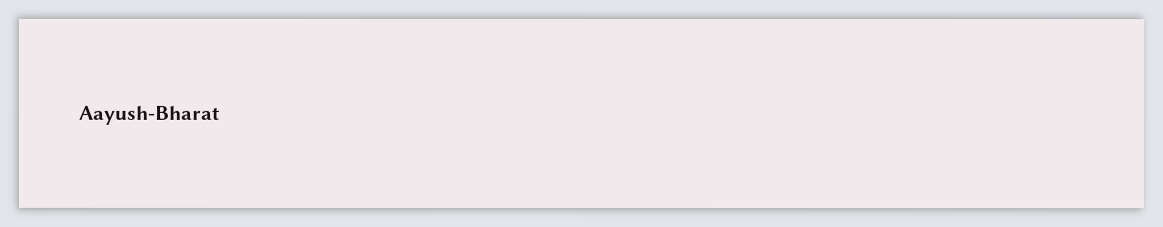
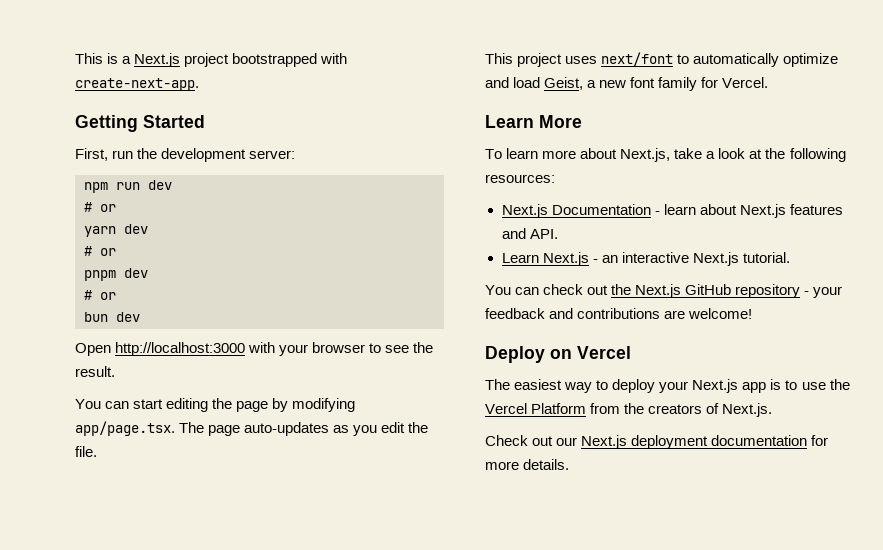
- Aayush-Bharat
+ This is a Next.js project bootstrapped with create-next-app.
+ Getting Started
+ First, run the development server:
+ npm run dev
+ # or
+ yarn dev
+ # or
+ pnpm dev
+ # or
+ bun dev
+ Open http://localhost:3000 with your browser to see the result.
+ You can start editing the page by modifying app/page.tsx. The page auto-updates as you edit the file.
+ This project uses next/font to automatically optimize and load Geist, a new font family for Vercel.
+ Learn More
+ To learn more about Next.js, take a look at the following resources:
+ Next.js Documentation - learn about Next.js features and API.
+ Learn Next.js - an interactive Next.js tutorial.
+ You can check out the Next.js GitHub repository - your feedback and contributions are welcome!
+ Deploy on Vercel
+ The easiest way to deploy your Next.js app is to use the Vercel Platform from the creators of Next.js.
+ Check out our Next.js deployment documentation for more details.

